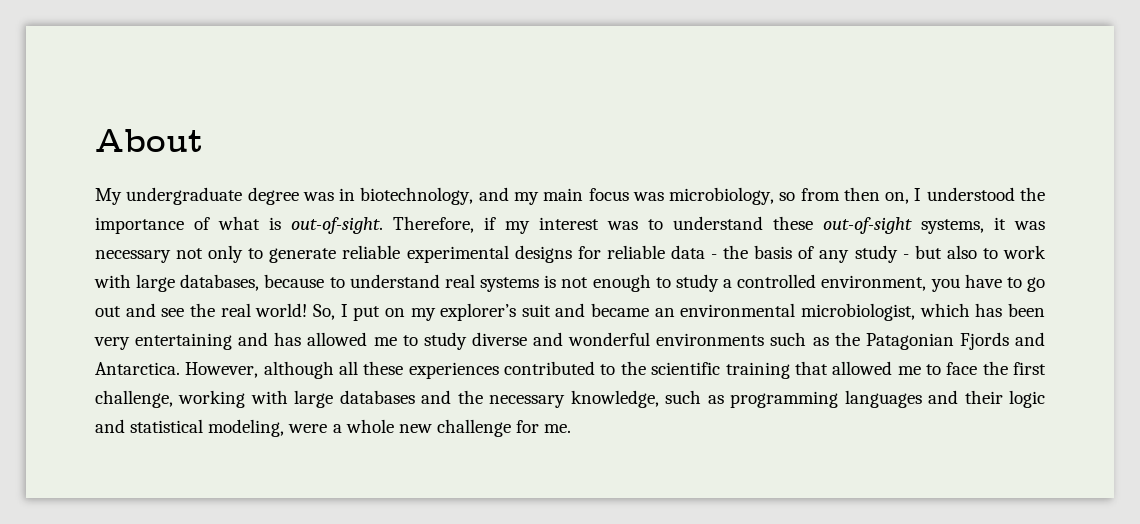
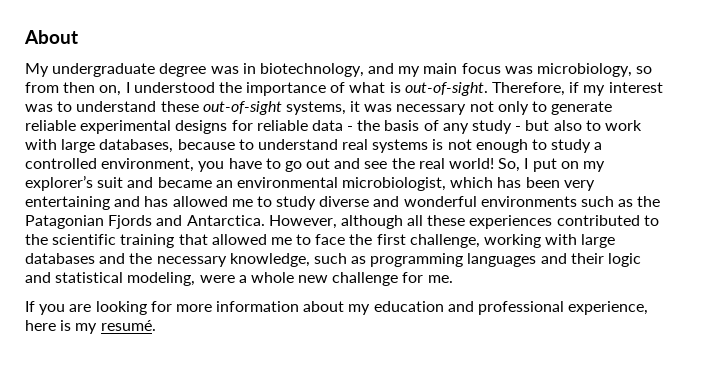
+ If you are looking for more information about my education and professional experience, here is my resumé.

